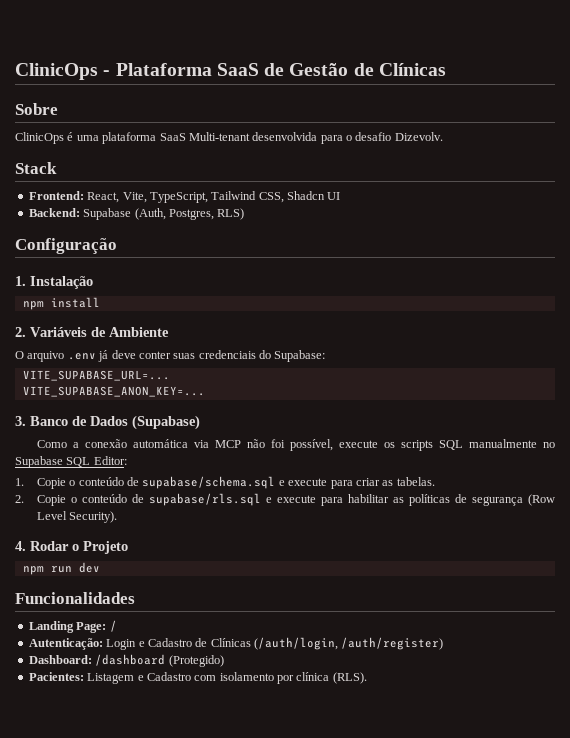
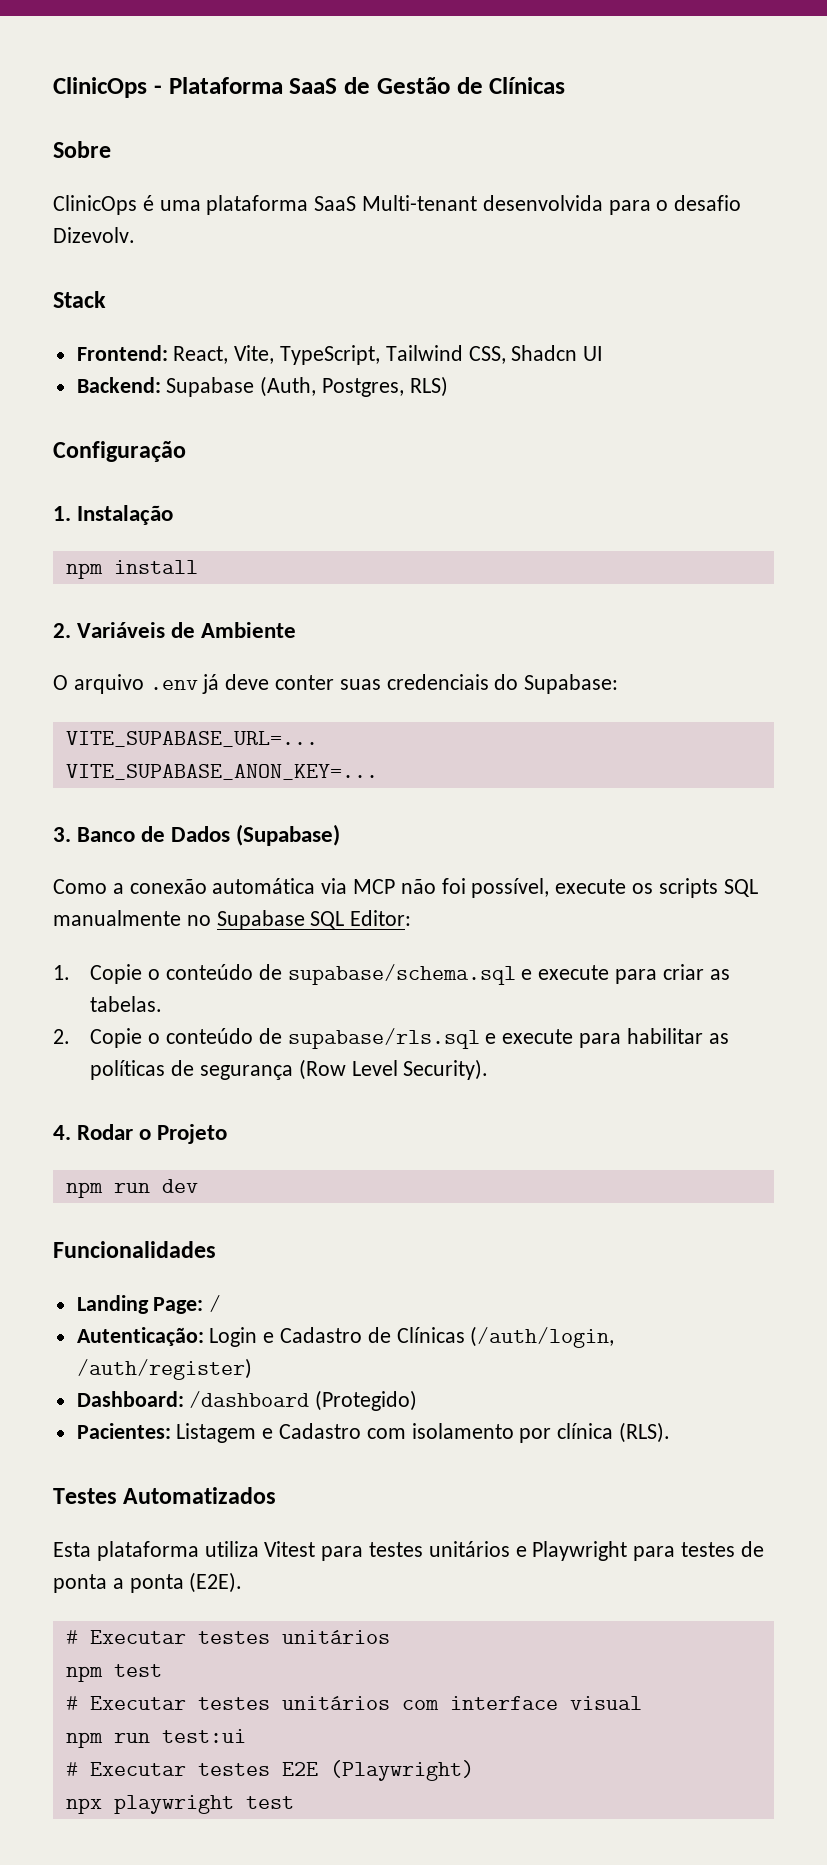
+ Testes Automatizados
+ Esta plataforma utiliza Vitest para testes unitários e Playwright para testes de ponta a ponta (E2E).
+ # Executar testes unitários
+ npm test
+ # Executar testes unitários com interface visual
+ npm run test:ui
+ # Executar testes E2E (Playwright)
+ npx playwright test

